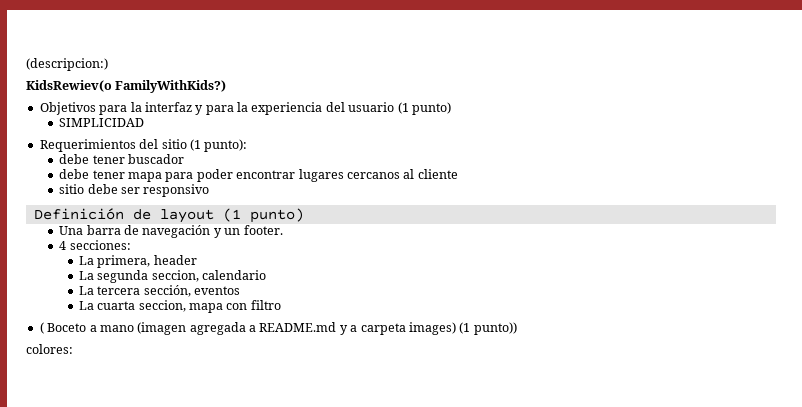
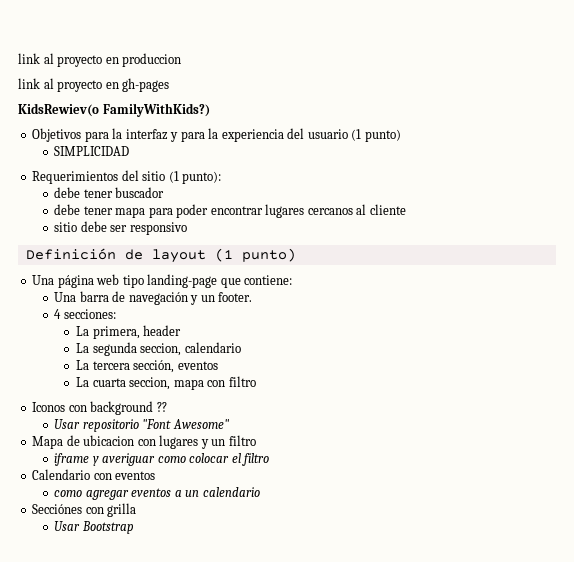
- (descripcion:)
+ link al proyecto en produccion
+ link al proyecto en gh-pages
+ Una página web tipo landing-page que contiene:
- ( Boceto a mano (imagen agregada a README.md y a carpeta images) (1 punto))
- colores:
+ Iconos con background ??
+ Usar repositorio "Font Awesome"
+ Mapa de ubicacion con lugares y un filtro
+ iframe y averiguar como colocar el filtro
+ Calendario con eventos
+ como agregar eventos a un calendario
+ Secciónes con grilla
+ Usar Bootstrap

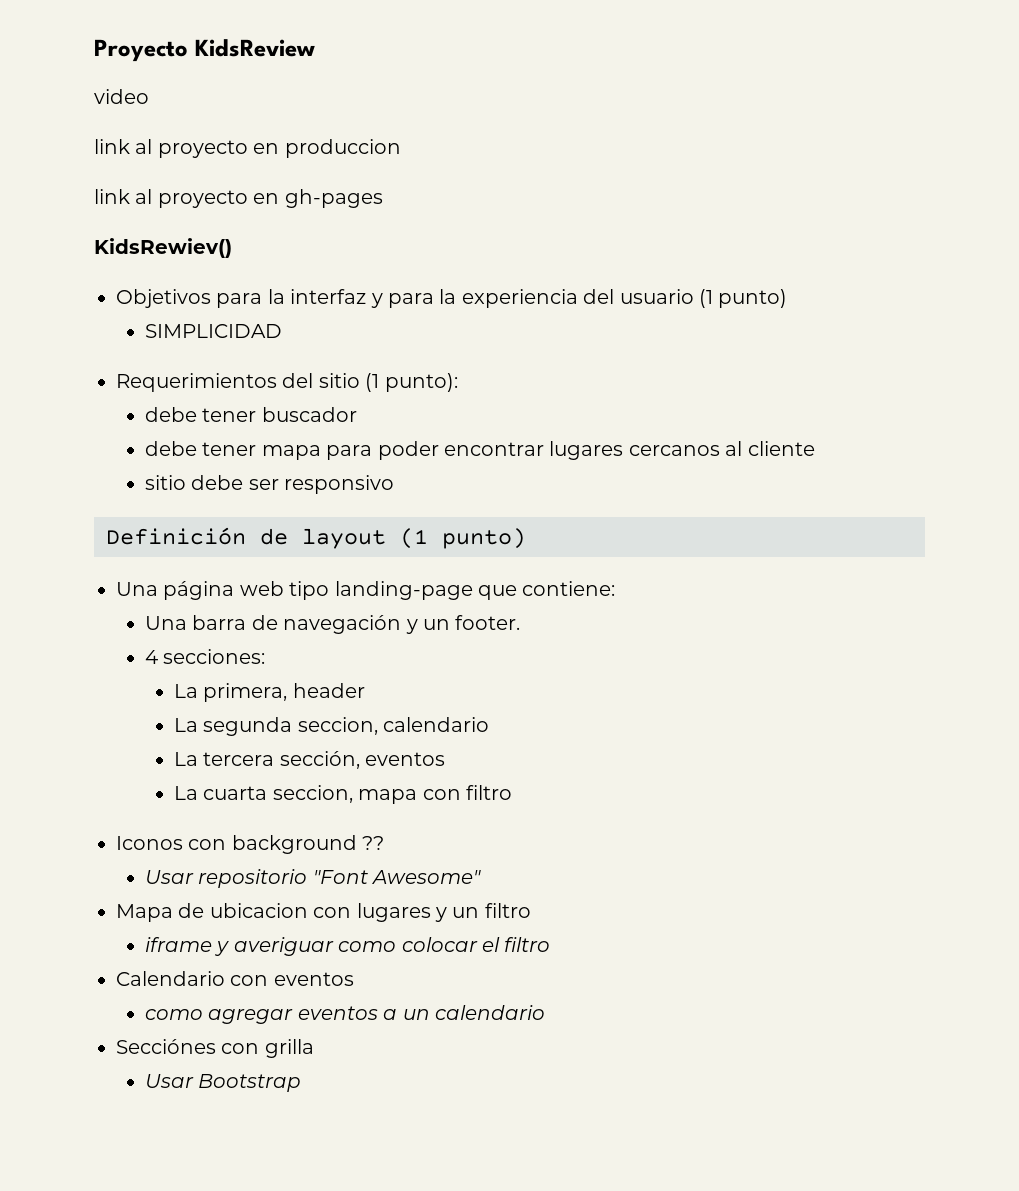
+ Proyecto KidsReview
+ video
- KidsRewiev(o FamilyWithKids?)
+ KidsRewiev()

